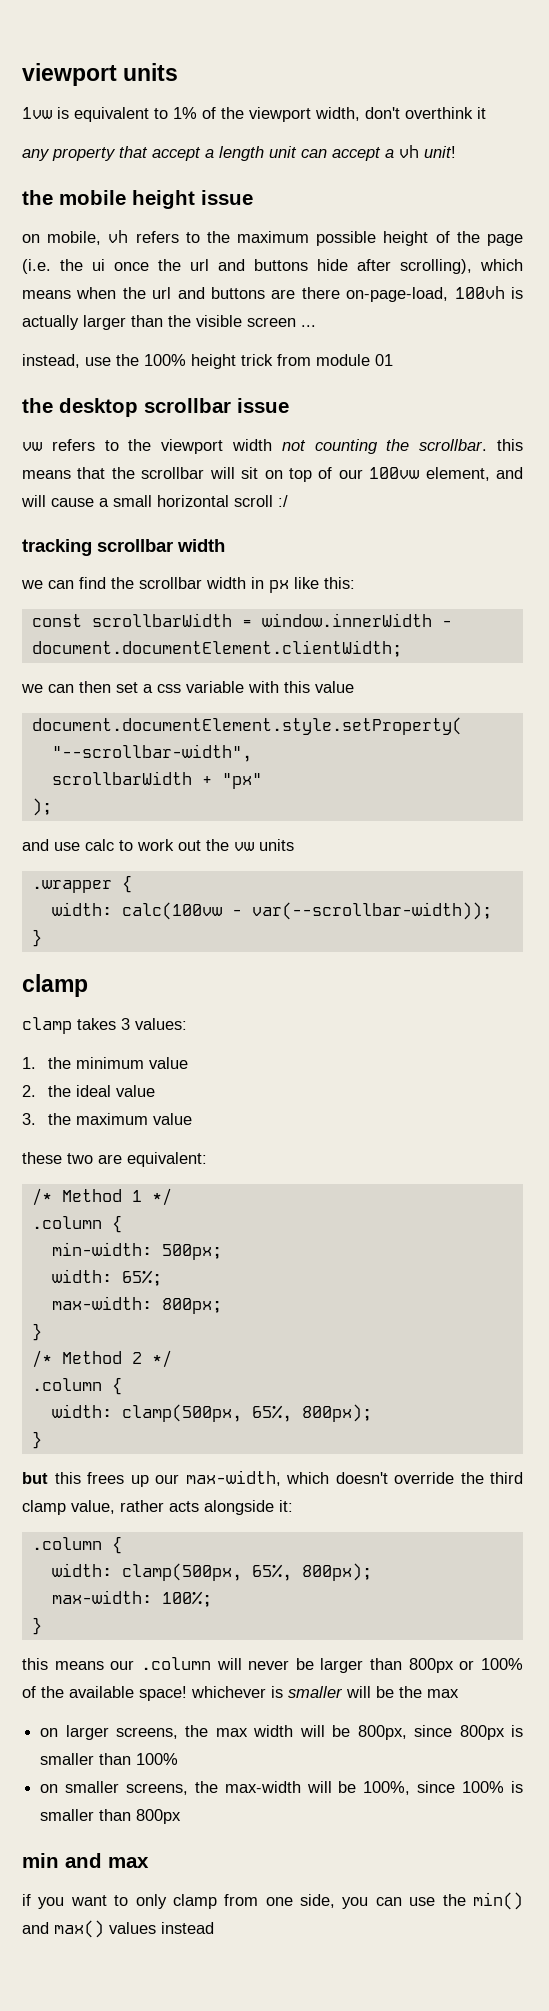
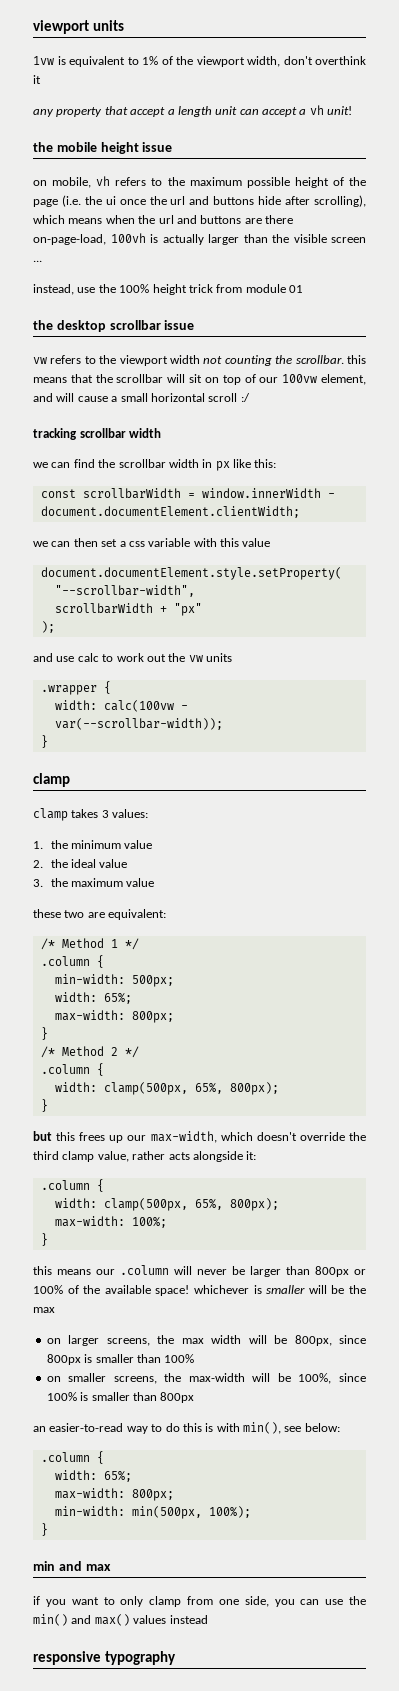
+ an easier-to-read way to do this is with min(), see below:
+ .column {
+ width: 65%;
+ max-width: 800px;
+ min-width: min(500px, 100%);
+ }
+ responsive typography

